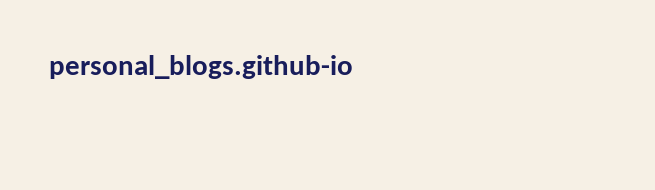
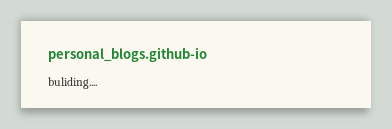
+ buliding....

